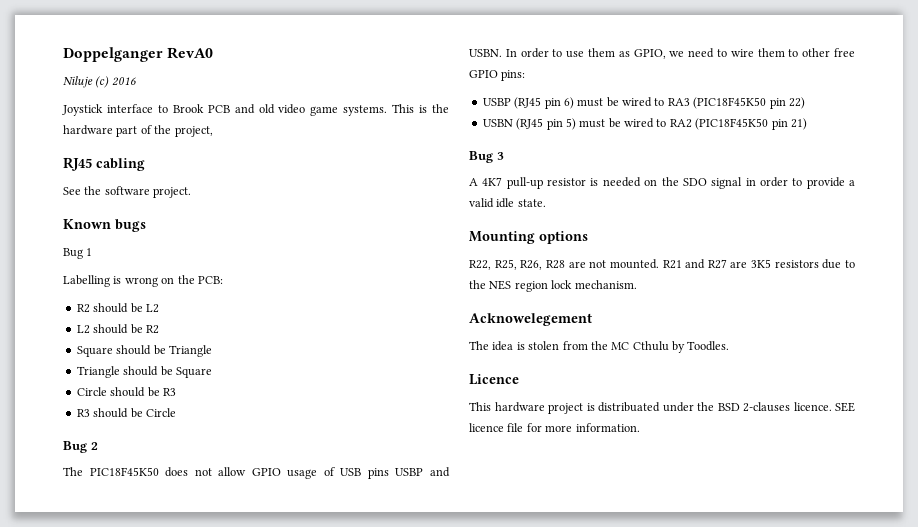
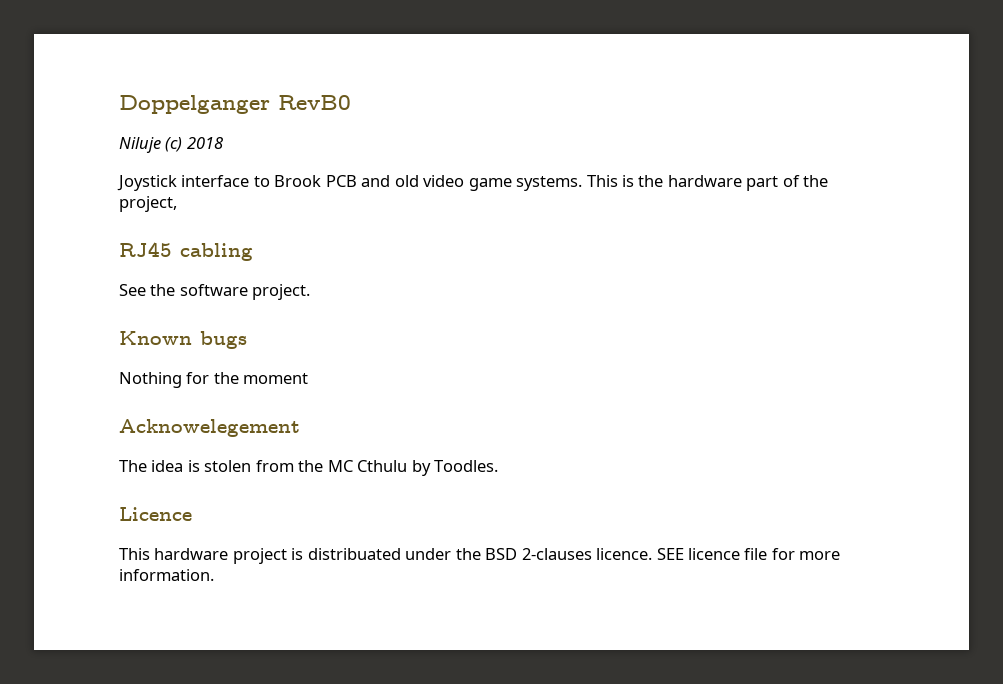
- Doppelganger RevA0
+ Doppelganger RevB0
- Niluje (c) 2016
+ Niluje (c) 2018
- Bug 1
- Labelling is wrong on the PCB:
- R2 should be L2
- L2 should be R2
- Square should be Triangle
- Triangle should be Square
- Circle should be R3
- R3 should be Circle
- Bug 2
- The PIC18F45K50 does not allow GPIO usage of USB pins USBP and USBN. In order to use them as GPIO, we need to wire them to other free GPIO pins:
- USBP (RJ45 pin 6) must be wired to RA3 (PIC18F45K50 pin 22)
- USBN (RJ45 pin 5) must be wired to RA2 (PIC18F45K50 pin 21)
- Bug 3
- A 4K7 pull-up resistor is needed on the SDO signal in order to provide a valid idle state.
- Mounting options
- R22, R25, R26, R28 are not mounted. R21 and R27 are 3K5 resistors due to the NES region lock mechanism.
+ Nothing for the moment

